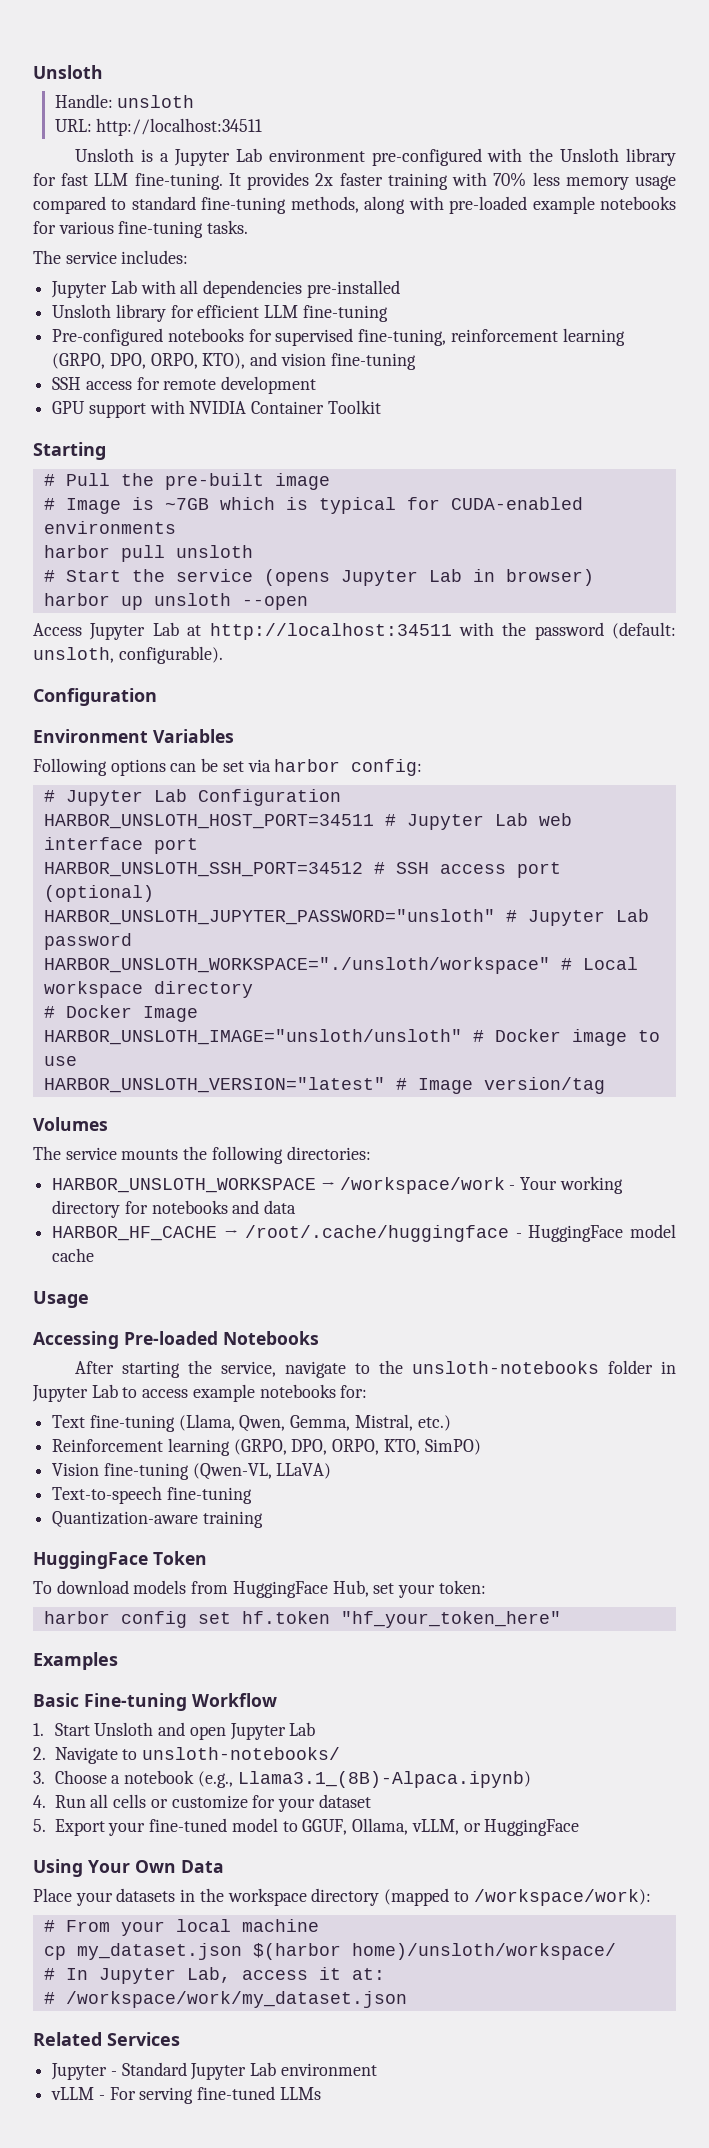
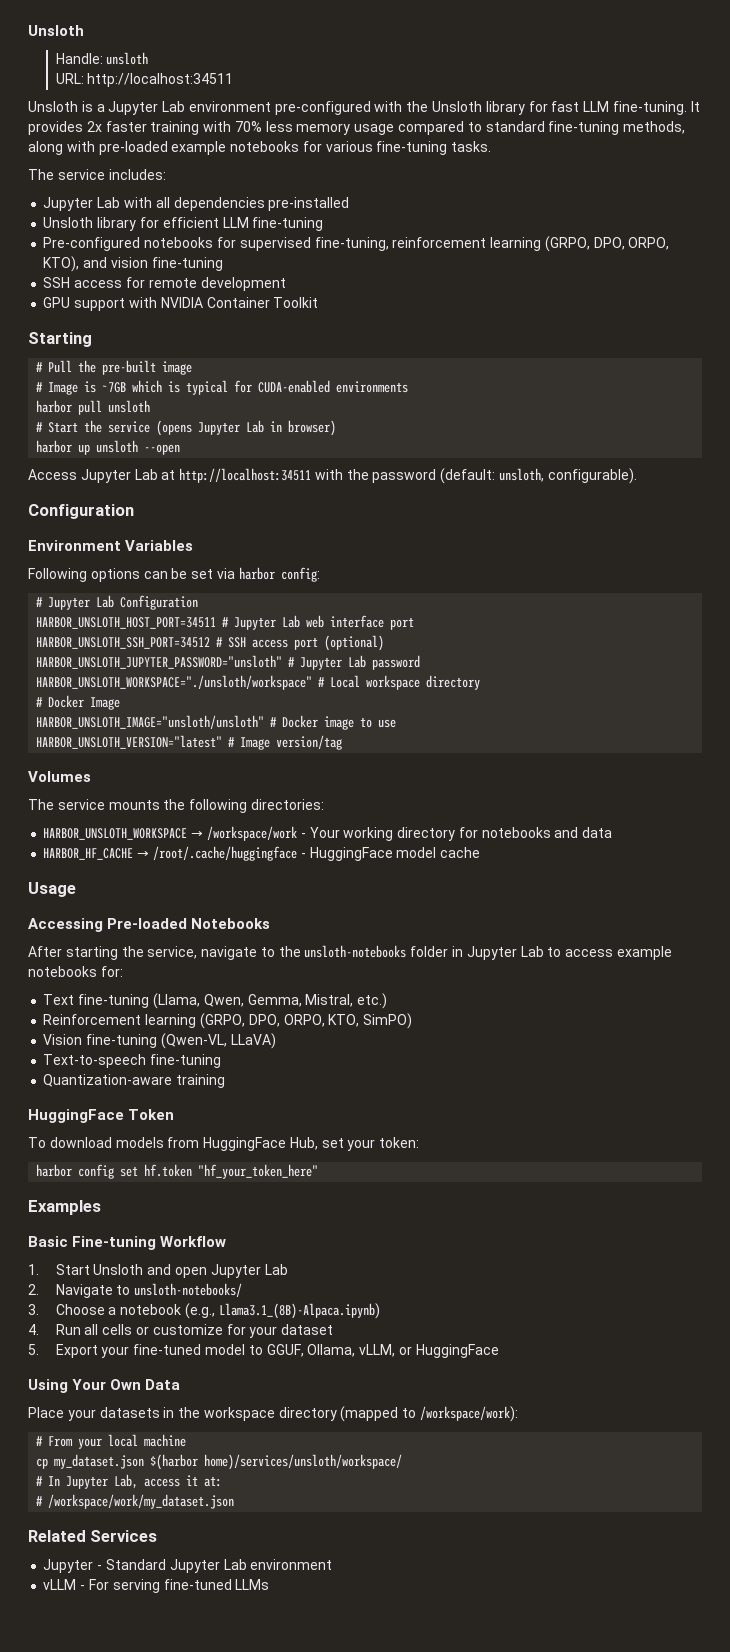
- cp my_dataset.json $(harbor home)/unsloth/workspace/
+ cp my_dataset.json $(harbor home)/services/unsloth/workspace/

